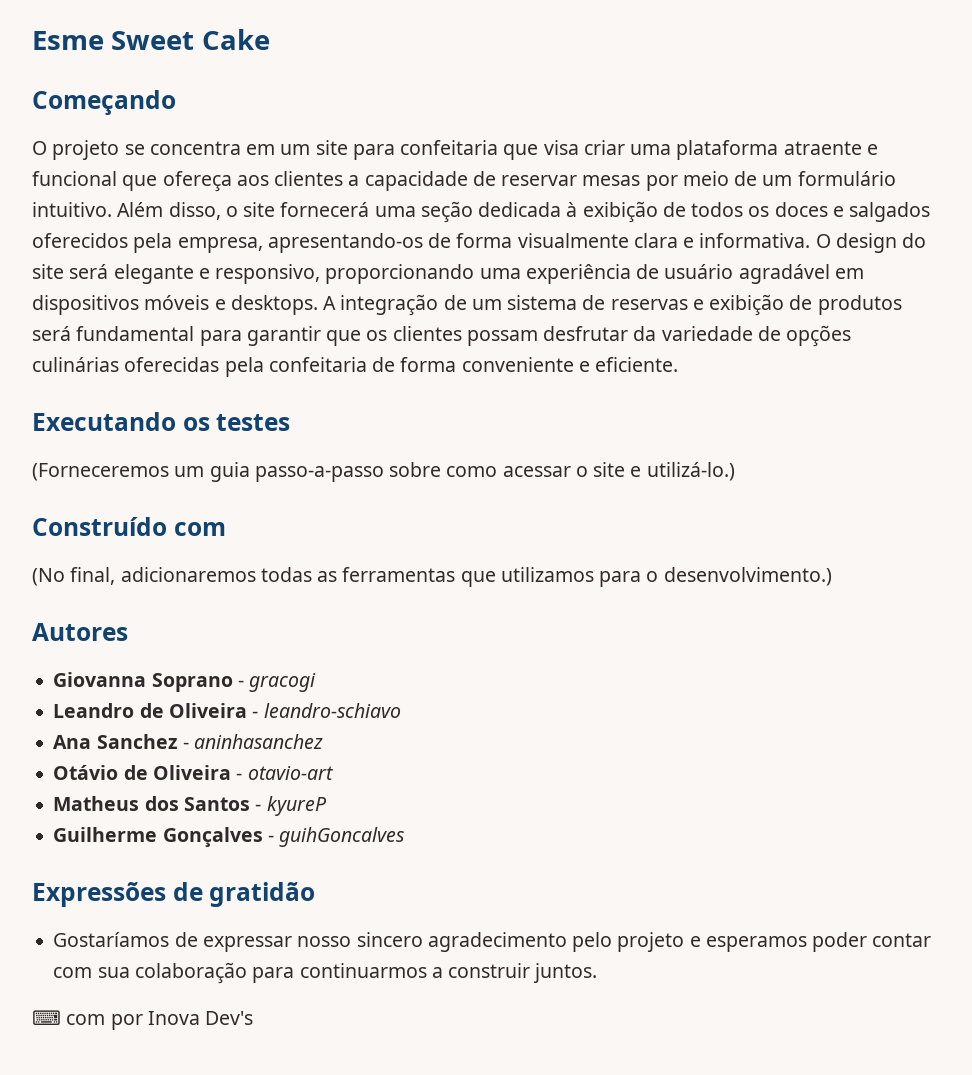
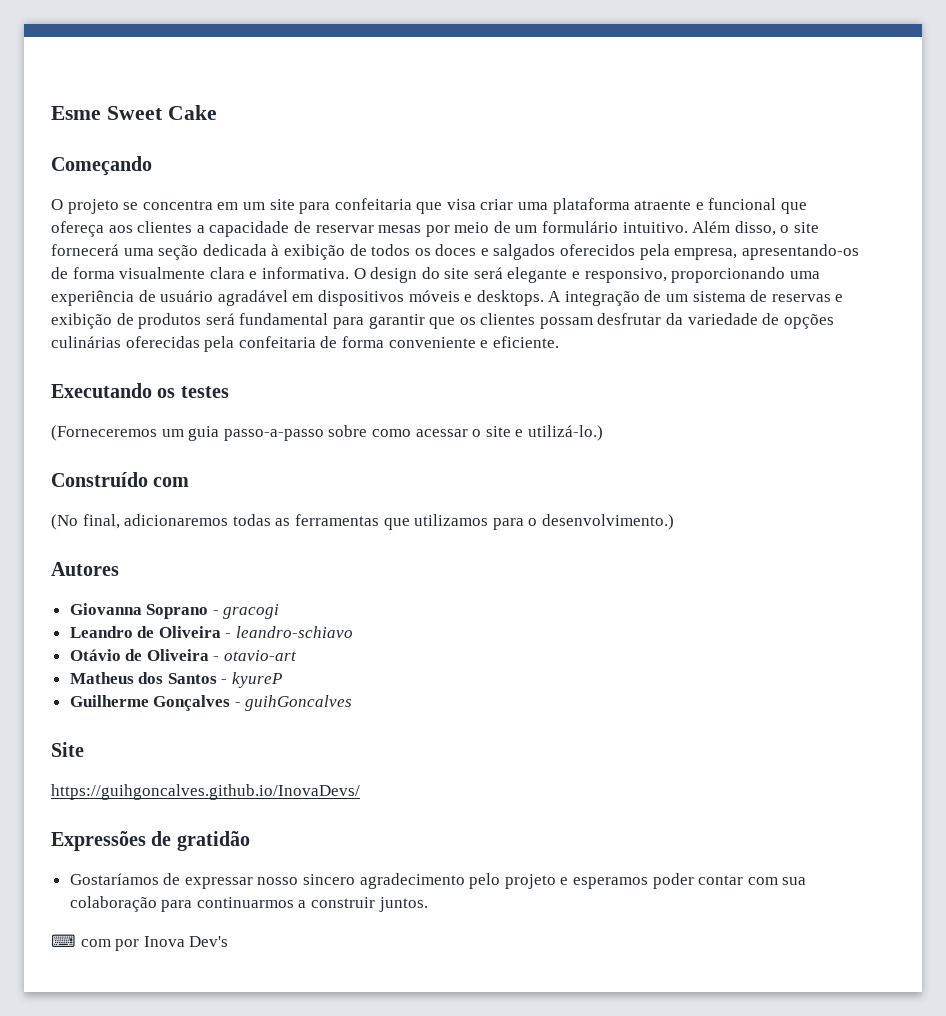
- Ana Sanchez - aninhasanchez
+ Site
+ https://guihgoncalves.github.io/InovaDevs/

